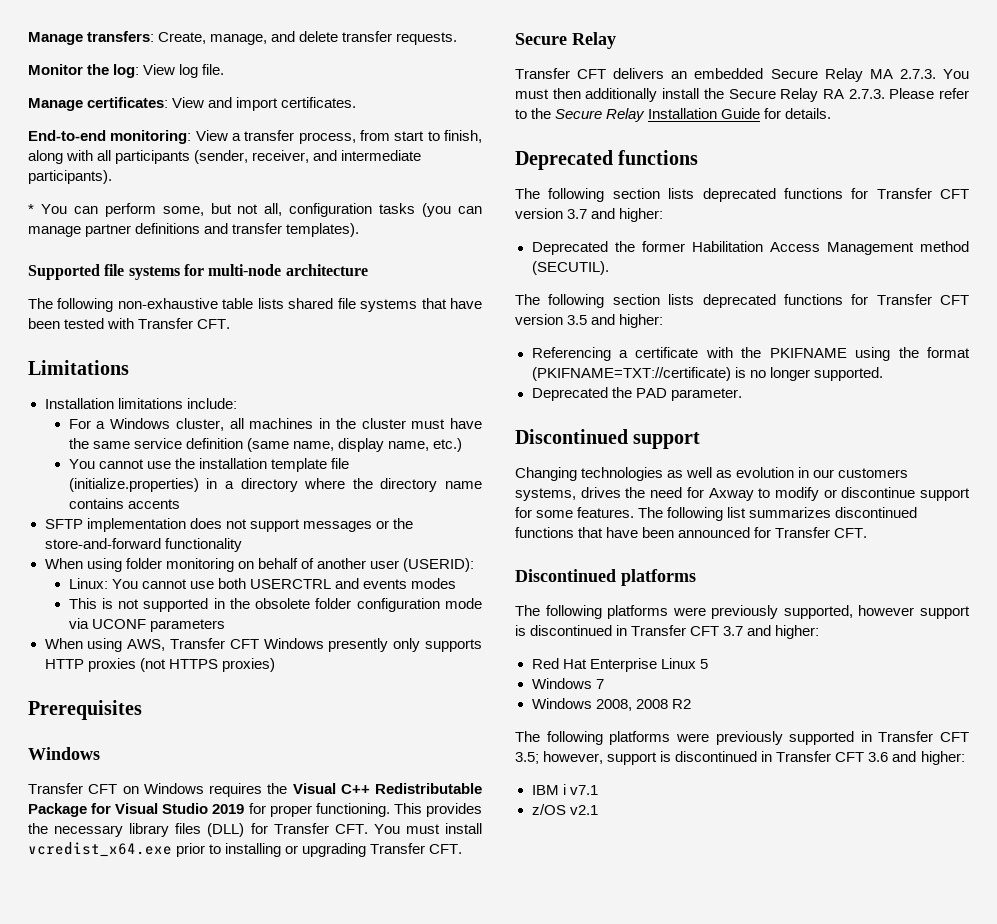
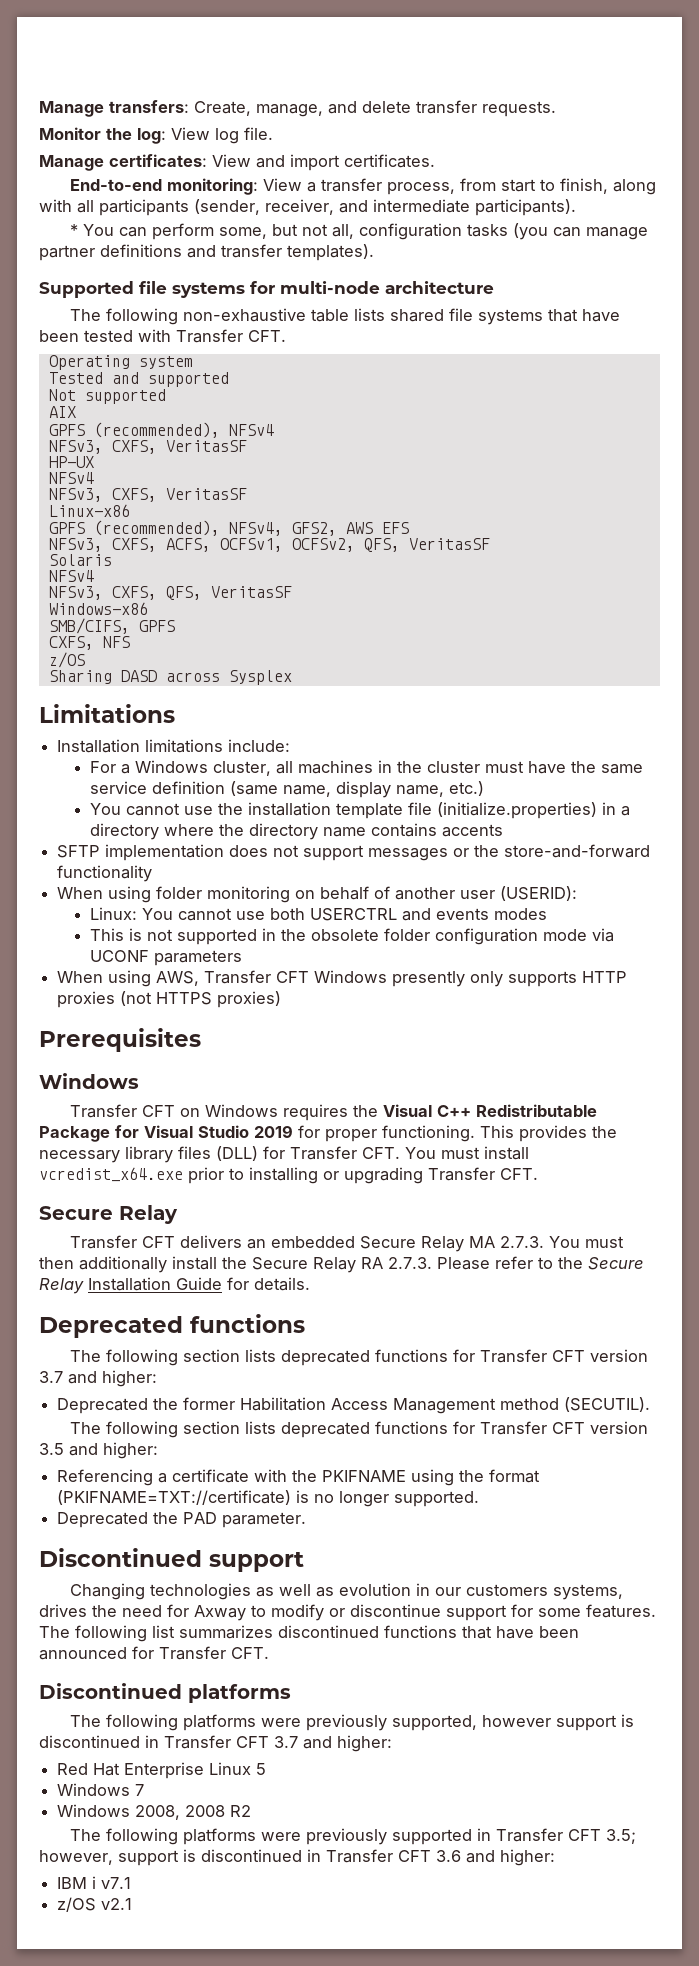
+ Operating system
+ Tested and supported
+ Not supported
+ AIX
+ GPFS (recommended), NFSv4
+ NFSv3, CXFS, VeritasSF
+ HP-UX
+ NFSv4
+ NFSv3, CXFS, VeritasSF
+ Linux-x86
+ GPFS (recommended), NFSv4, GFS2, AWS EFS
+ NFSv3, CXFS, ACFS, OCFSv1, OCFSv2, QFS, VeritasSF
+ Solaris
+ NFSv4
+ NFSv3, CXFS, QFS, VeritasSF
+ Windows-x86
+ SMB/CIFS, GPFS
+ CXFS, NFS
+ z/OS
+ Sharing DASD across Sysplex

